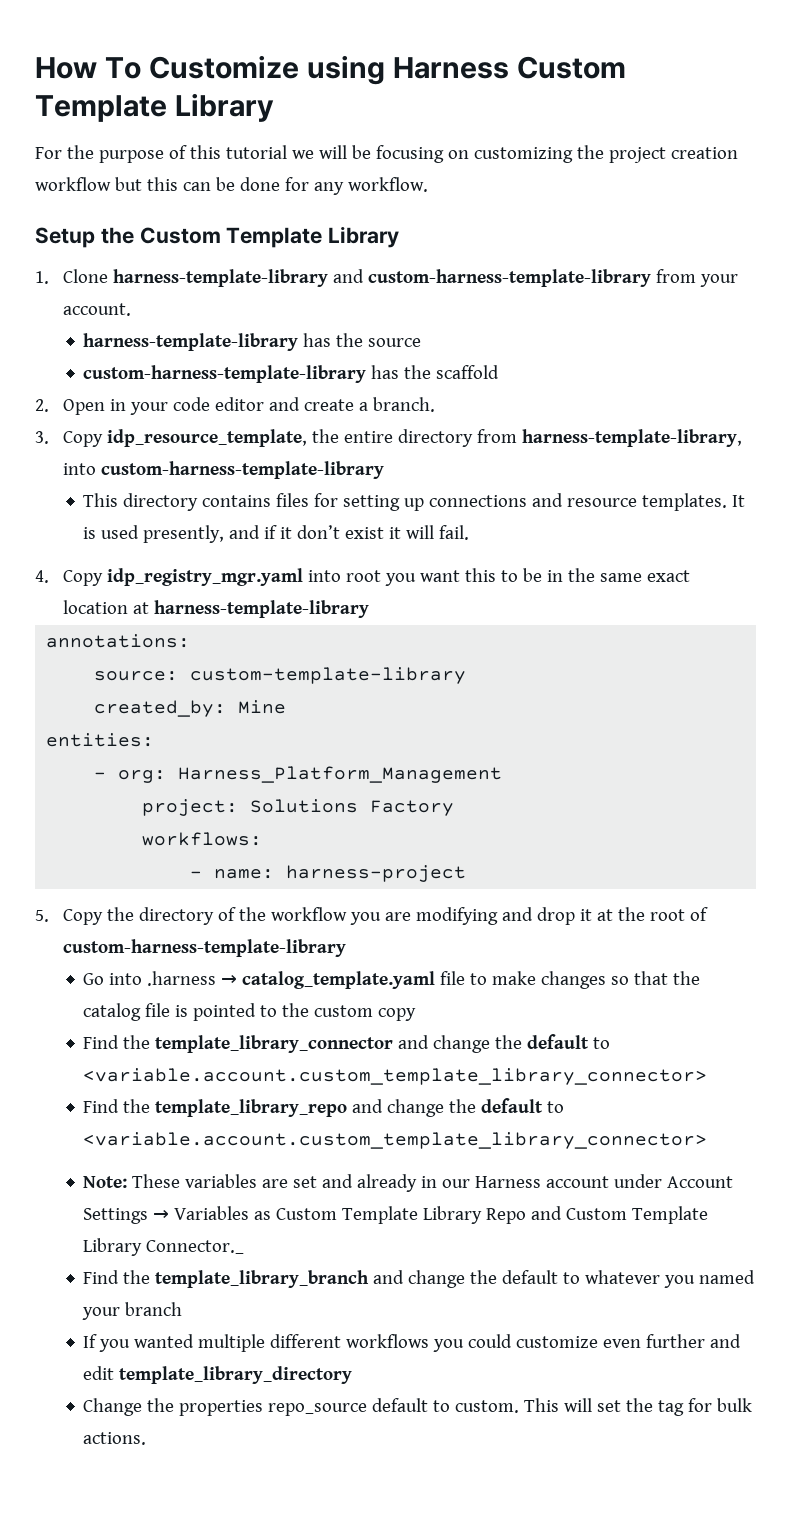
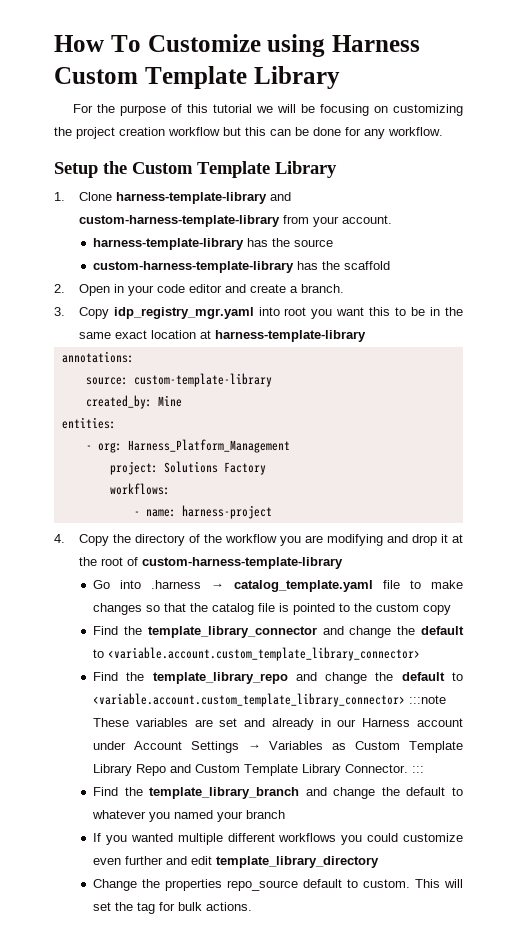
- 3. Copy idp_resource_template, the entire directory from harness-template-library, into custom-harness-template-library
- This directory contains files for setting up connections and resource templates. It is used presently, and if it don’t exist it will fail.
- 4. Copy idp_registry_mgr.yaml into root you want this to be in the same exact location at harness-template-library
+ 3. Copy idp_registry_mgr.yaml into root you want this to be in the same exact location at harness-template-library
- 5. Copy the directory of the workflow you are modifying and drop it at the root of custom-harness-template-library
+ 4. Copy the directory of the workflow you are modifying and drop it at the root of custom-harness-template-library
- Find the template_library_repo and change the default to <variable.account.custom_template_library_connector>
- Note: These variables are set and already in our Harness account under Account Settings → Variables as Custom Template Library Repo and Custom Template Library Connector._
+ Find the template_library_repo and change the default to <variable.account.custom_template_library_connector> :::note These variables are set and already in our Harness account under Account Settings → Variables as Custom Template Library Repo and Custom Template Library Connector. :::

